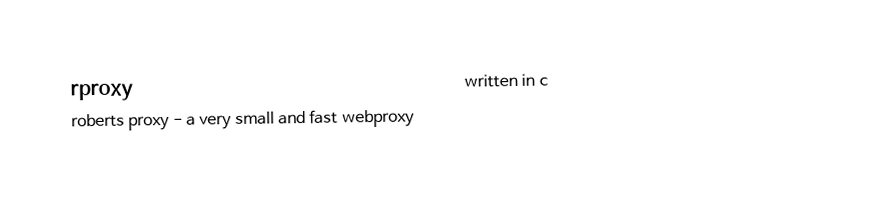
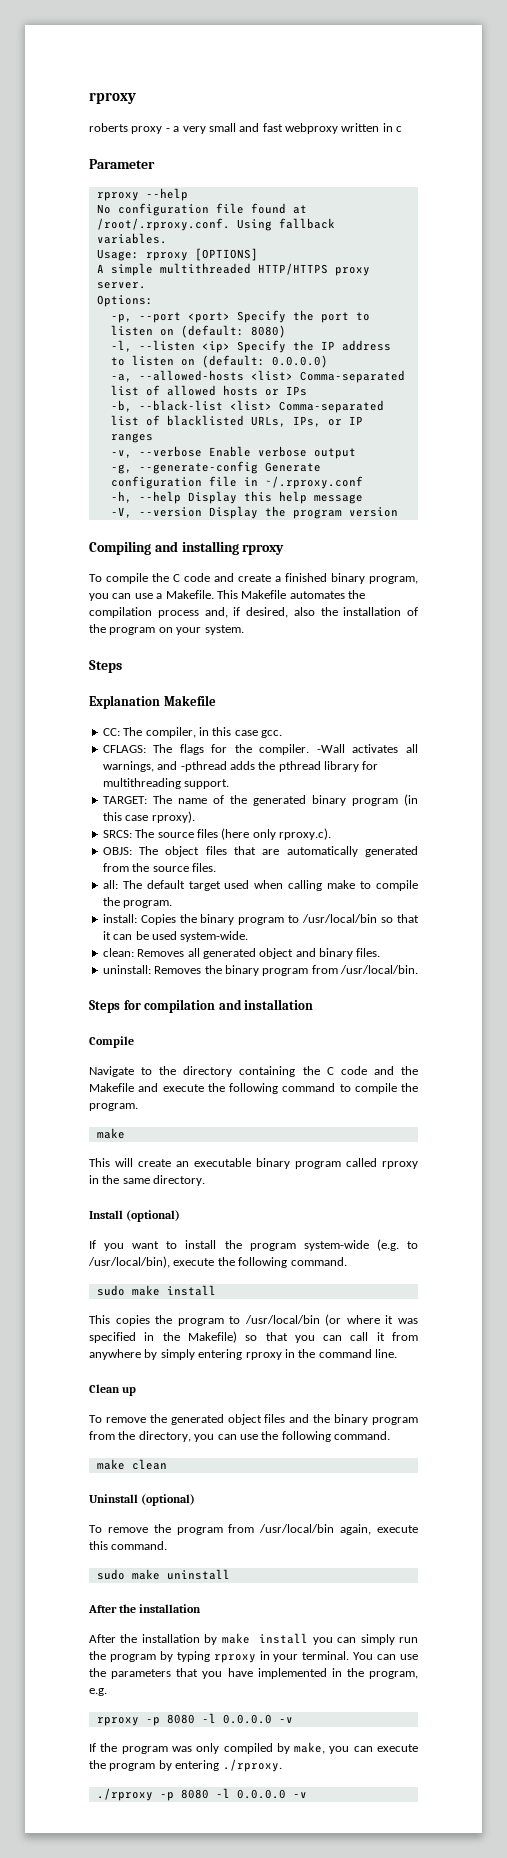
+ Parameter
+ rproxy --help
+ No configuration file found at /root/.rproxy.conf. Using fallback variables.
+ Usage: rproxy [OPTIONS]
+ A simple multithreaded HTTP/HTTPS proxy server.
+ Options:
+ -p, --port <port> Specify the port to listen on (default: 8080)
+ -l, --listen <ip> Specify the IP address to listen on (default: 0.0.0.0)
+ -a, --allowed-hosts <list> Comma-separated list of allowed hosts or IPs
+ -b, --black-list <list> Comma-separated list of blacklisted URLs, IPs, or IP ranges
+ -v, --verbose Enable verbose output
+ -g, --generate-config Generate configuration file in ~/.rproxy.conf
+ -h, --help Display this help message
+ -V, --version Display the program version
+ Compiling and installing rproxy
+ To compile the C code and create a finished binary program, you can use a Makefile. This Makefile automates the compilation process and, if desired, also the installation of the program on your system.
+ Steps
+ Explanation Makefile
+ CC: The compiler, in this case gcc.
+ CFLAGS: The flags for the compiler. -Wall activates all warnings, and -pthread adds the pthread library for multithreading support.
+ TARGET: The name of the generated binary program (in this case rproxy).
+ SRCS: The source files (here only rproxy.c).
+ OBJS: The object files that are automatically generated from the source files.
+ all: The default target used when calling make to compile the program.
+ install: Copies the binary program to /usr/local/bin so that it can be used system-wide.
+ clean: Removes all generated object and binary files.
+ uninstall: Removes the binary program from /usr/local/bin.
+ Steps for compilation and installation
+ Compile
+ Navigate to the directory containing the C code and the Makefile and execute the following command to compile the program.
+ make
+ This will create an executable binary program called rproxy in the same directory.
+ Install (optional)
+ If you want to install the program system-wide (e.g. to /usr/local/bin), execute the following command.
+ sudo make install
+ This copies the program to /usr/local/bin (or where it was specified in the Makefile) so that you can call it from anywhere by simply entering rproxy in the command line.
+ Clean up
+ To remove the generated object files and the binary program from the directory, you can use the following command.
+ make clean
+ Uninstall (optional)
+ To remove the program from /usr/local/bin again, execute this command.
+ sudo make uninstall
+ After the installation
+ After the installation by make install you can simply run the program by typing rproxy in your terminal. You can use the parameters that you have implemented in the program, e.g.
+ rproxy -p 8080 -l 0.0.0.0 -v
+ If the program was only compiled by make, you can execute the program by entering ./rproxy.
+ ./rproxy -p 8080 -l 0.0.0.0 -v

